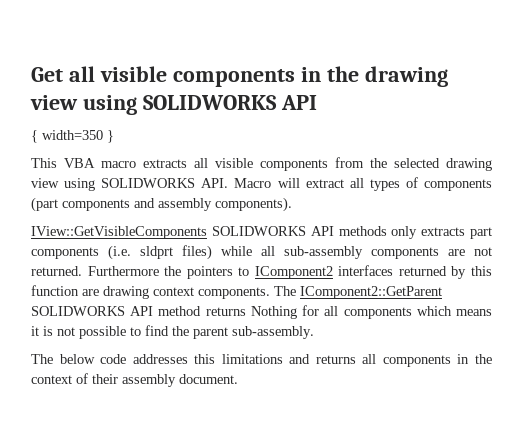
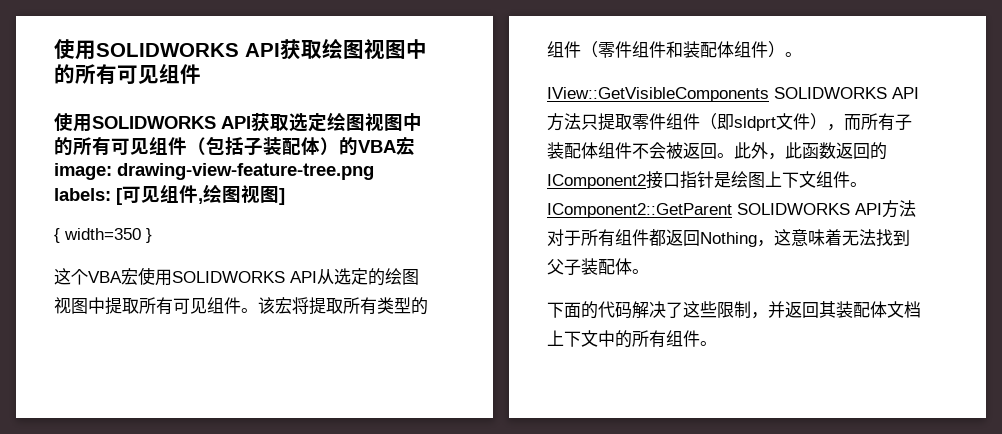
- Get all visible components in the drawing view using SOLIDWORKS API
+ 使用SOLIDWORKS API获取绘图视图中的所有可见组件
+ 使用SOLIDWORKS API获取选定绘图视图中的所有可见组件（包括子装配体）的VBA宏image: drawing-view-feature-tree.png labels: [可见组件,绘图视图]
  { width=350 }
- This VBA macro extracts all visible components from the selected drawing view using SOLIDWORKS API. Macro will extract all types of components (part components and assembly components).
- IView::GetVisibleComponents SOLIDWORKS API methods only extracts part components (i.e. sldprt files) while all sub-assembly components are not returned. Furthermore the pointers to IComponent2 interfaces returned by this function are drawing context components. The IComponent2::GetParent SOLIDWORKS API method returns Nothing for all components which means it is not possible to find the parent sub-assembly.
- The below code addresses this limitations and returns all components in the context of their assembly document.
+ 这个VBA宏使用SOLIDWORKS API从选定的绘图视图中提取所有可见组件。该宏将提取所有类型的组件（零件组件和装配体组件）。
+ IView::GetVisibleComponents SOLIDWORKS API方法只提取零件组件（即sldprt文件），而所有子装配体组件不会被返回。此外，此函数返回的IComponent2接口指针是绘图上下文组件。IComponent2::GetParent SOLIDWORKS API方法对于所有组件都返回Nothing，这意味着无法找到父子装配体。
+ 下面的代码解决了这些限制，并返回其装配体文档上下文中的所有组件。

